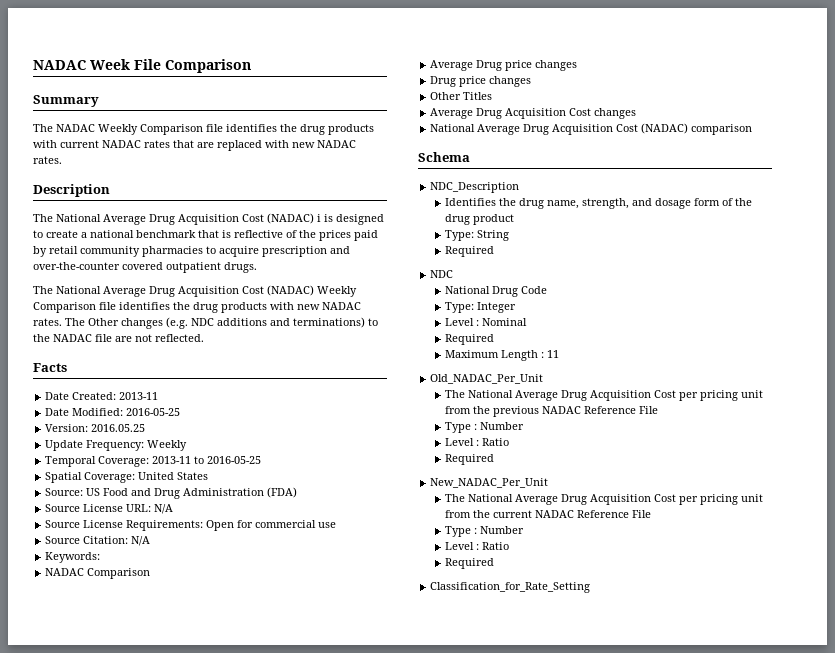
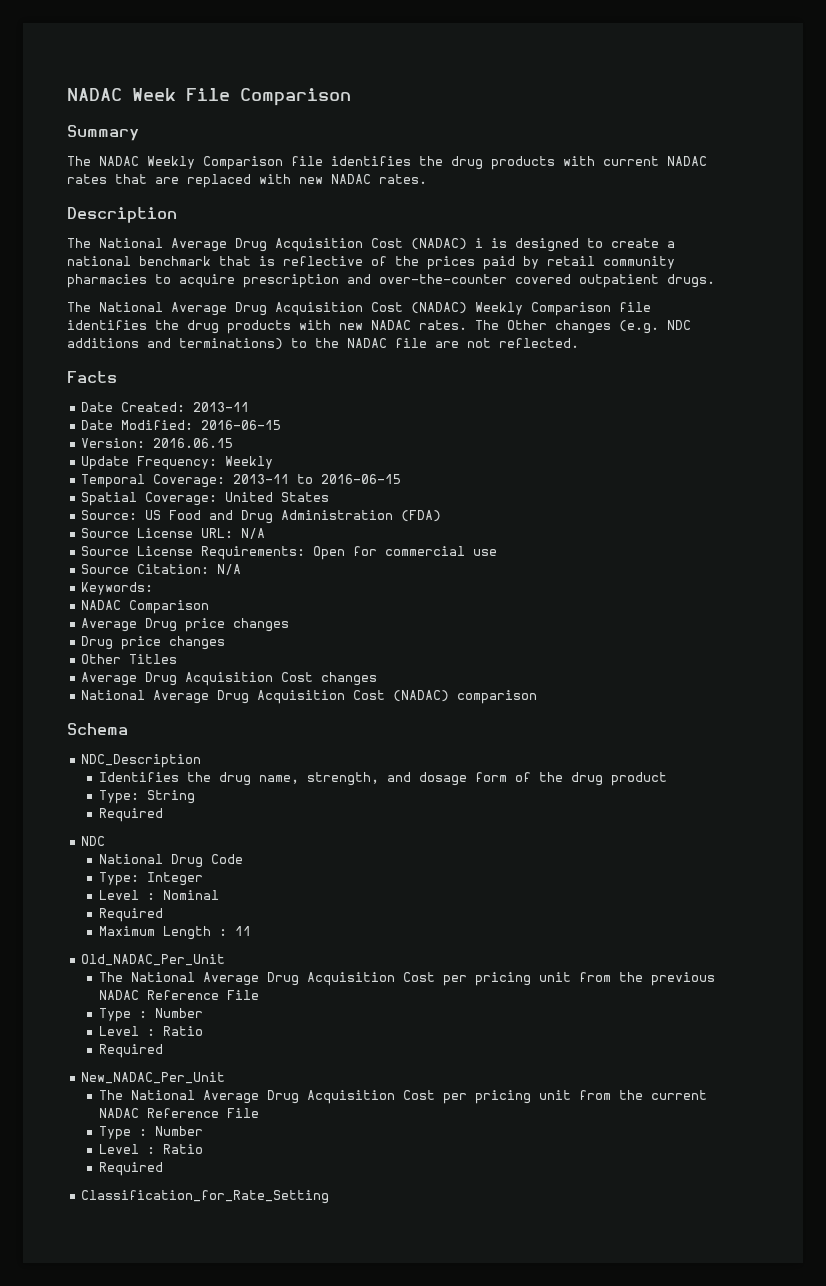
- Date Modified: 2016-05-25
+ Date Modified: 2016-06-15
- Version: 2016.05.25
+ Version: 2016.06.15
- Temporal Coverage: 2013-11 to 2016-05-25
+ Temporal Coverage: 2013-11 to 2016-06-15

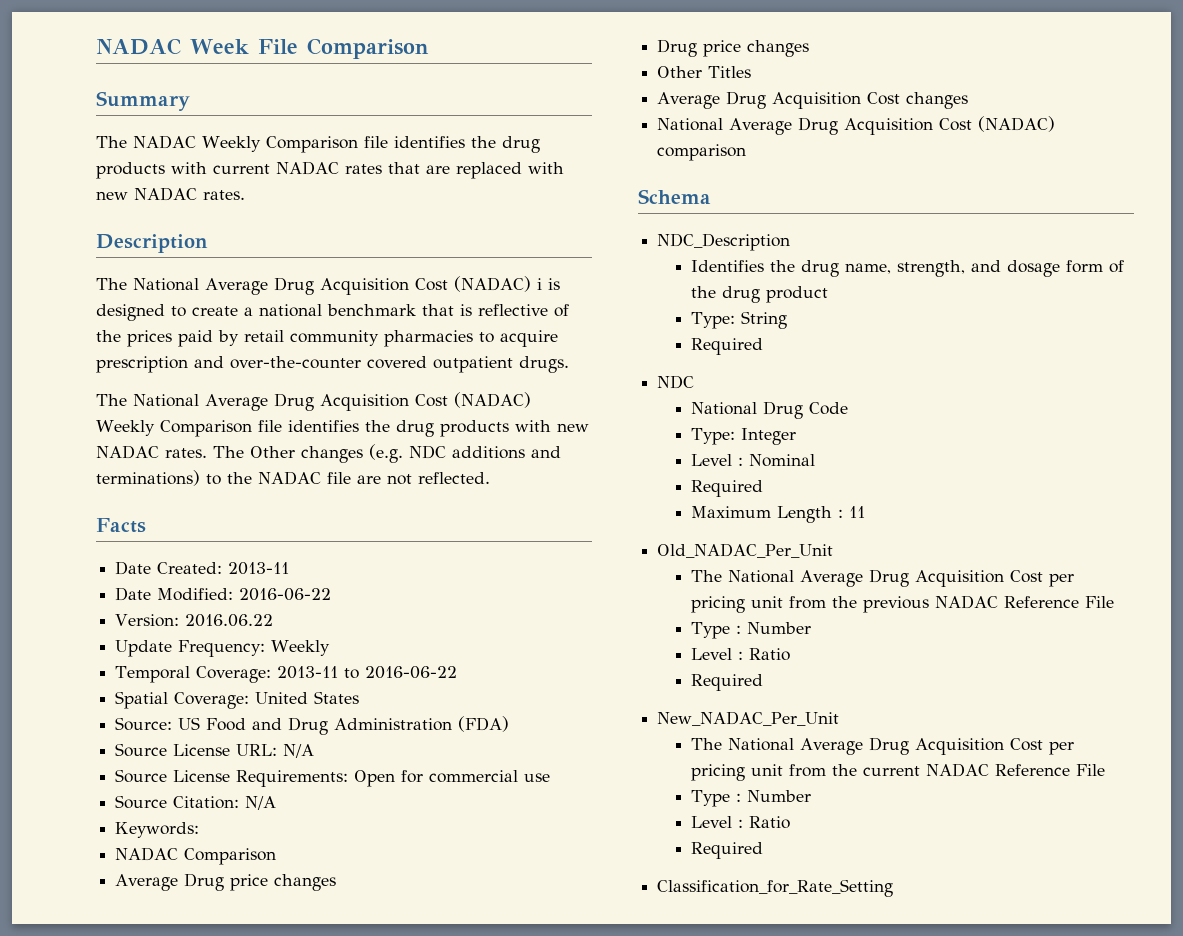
- Date Modified: 2016-06-15
+ Date Modified: 2016-06-22
- Version: 2016.06.15
+ Version: 2016.06.22
- Temporal Coverage: 2013-11 to 2016-06-15
+ Temporal Coverage: 2013-11 to 2016-06-22

